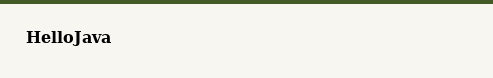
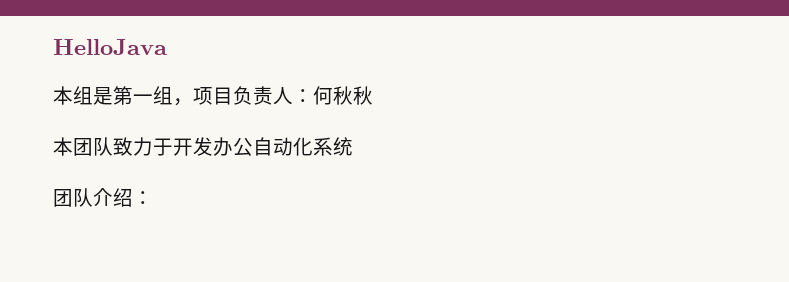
+ 本组是第一组，项目负责人：何秋秋
+ 本团队致力于开发办公自动化系统
+ 团队介绍：

